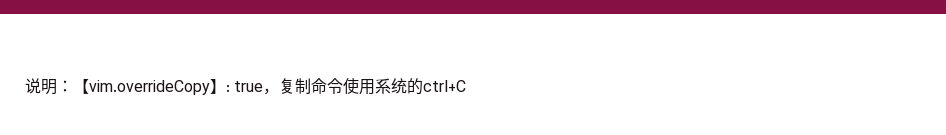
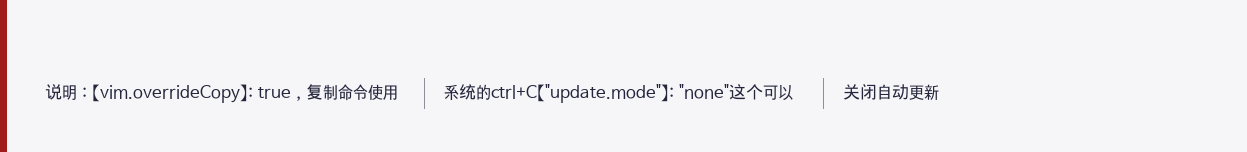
- 说明：【vim.overrideCopy】: true，复制命令使用系统的ctrl+C
+ 说明：【vim.overrideCopy】: true，复制命令使用系统的ctrl+C【"update.mode"】: "none"这个可以关闭自动更新

